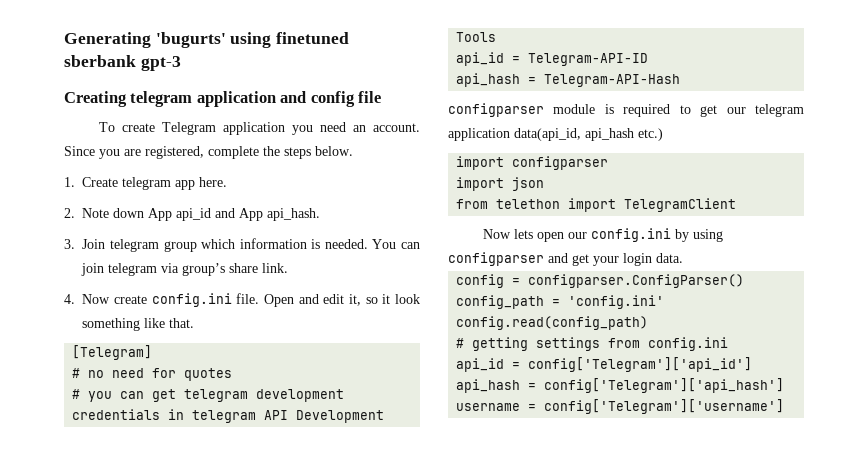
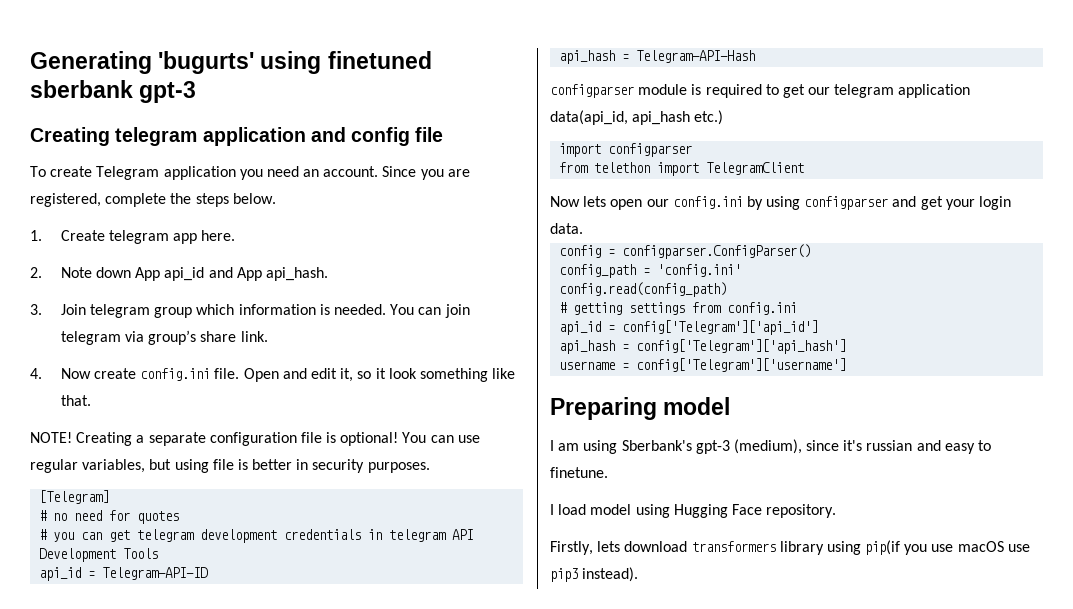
+ NOTE! Creating a separate configuration file is optional! You can use regular variables, but using file is better in security purposes.
- import json
+ Preparing model
+ I am using Sberbank's gpt-3 (medium), since it's russian and easy to finetune.
+ I load model using Hugging Face repository.
+ Firstly, lets download transformers library using pip(if you use macOS use pip3 instead).

